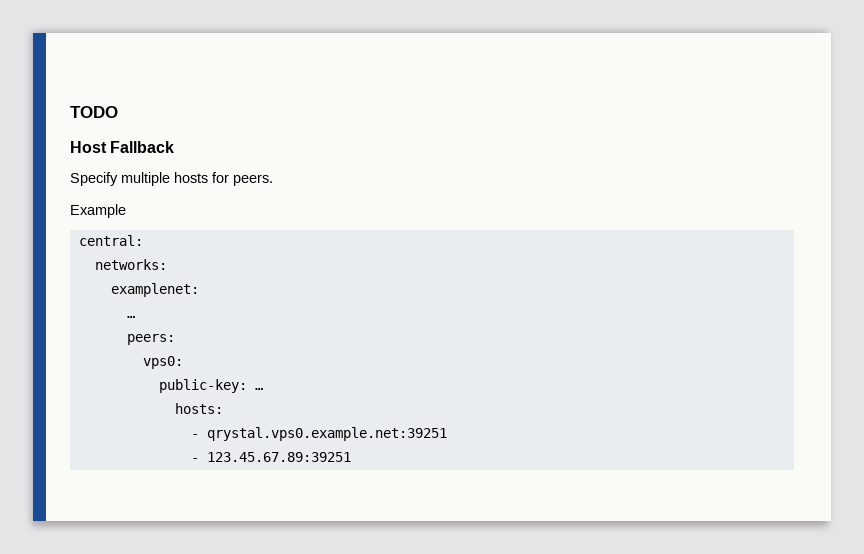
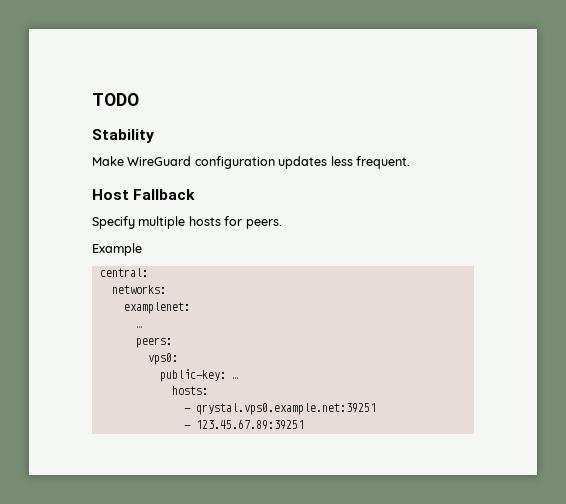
+ Stability
+ Make WireGuard configuration updates less frequent.

